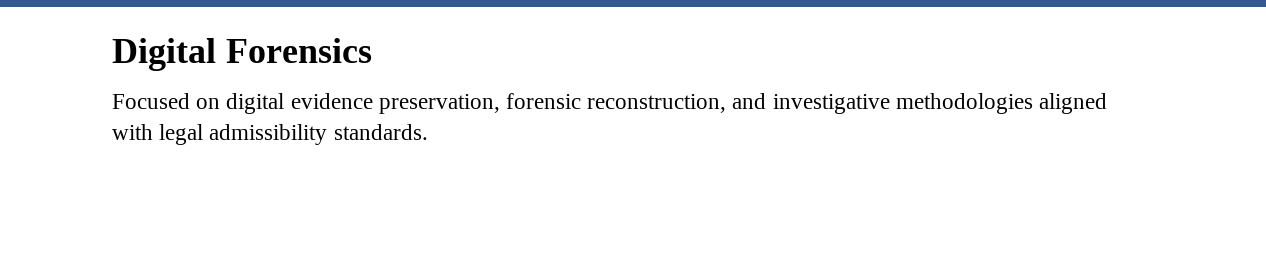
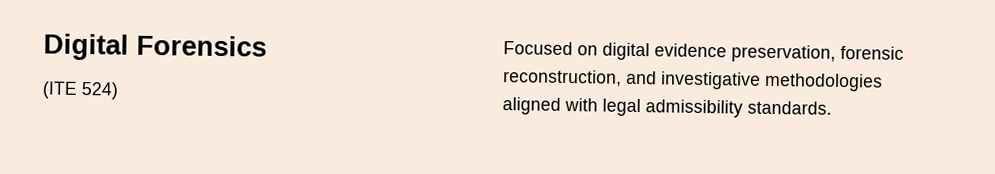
+ (ITE 524)

